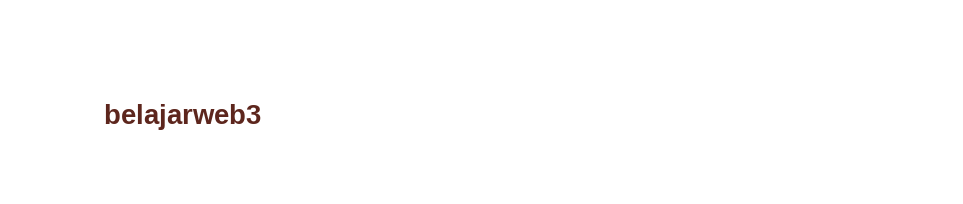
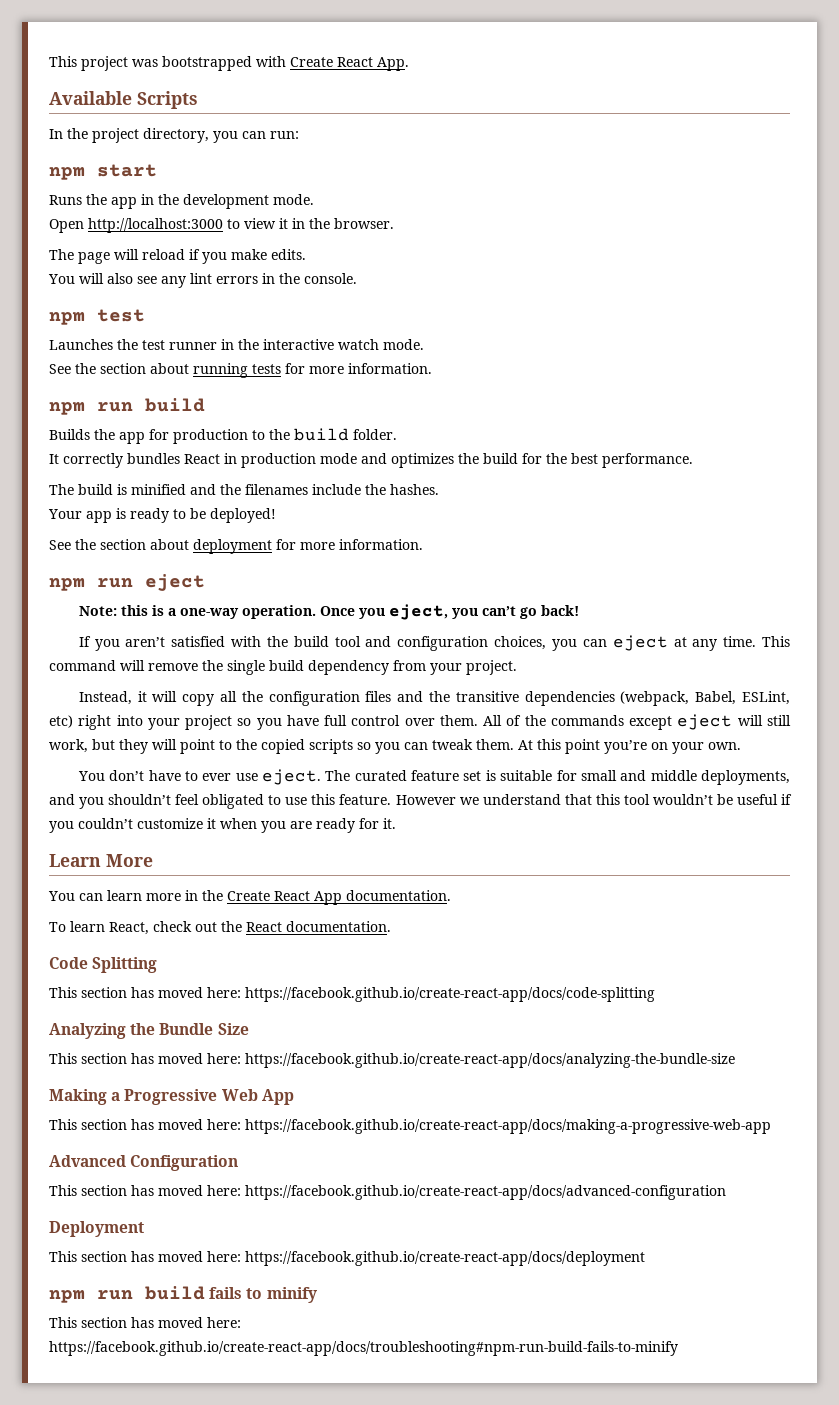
- belajarweb3
+ This project was bootstrapped with Create React App.
+ Available Scripts
+ In the project directory, you can run:
+ npm start
+ Runs the app in the development mode.
+ Open http://localhost:3000 to view it in the browser.
+ The page will reload if you make edits.
+ You will also see any lint errors in the console.
+ npm test
+ Launches the test runner in the interactive watch mode.
+ See the section about running tests for more information.
+ npm run build
+ Builds the app for production to the build folder.
+ It correctly bundles React in production mode and optimizes the build for the best performance.
+ The build is minified and the filenames include the hashes.
+ Your app is ready to be deployed!
+ See the section about deployment for more information.
+ npm run eject
+ Note: this is a one-way operation. Once you eject, you can’t go back!
+ If you aren’t satisfied with the build tool and configuration choices, you can eject at any time. This command will remove the single build dependency from your project.
+ Instead, it will copy all the configuration files and the transitive dependencies (webpack, Babel, ESLint, etc) right into your project so you have full control over them. All of the commands except eject will still work, but they will point to the copied scripts so you can tweak them. At this point you’re on your own.
+ You don’t have to ever use eject. The curated feature set is suitable for small and middle deployments, and you shouldn’t feel obligated to use this feature. However we understand that this tool wouldn’t be useful if you couldn’t customize it when you are ready for it.
+ Learn More
+ You can learn more in the Create React App documentation.
+ To learn React, check out the React documentation.
+ Code Splitting
+ This section has moved here: https://facebook.github.io/create-react-app/docs/code-splitting
+ Analyzing the Bundle Size
+ This section has moved here: https://facebook.github.io/create-react-app/docs/analyzing-the-bundle-size
+ Making a Progressive Web App
+ This section has moved here: https://facebook.github.io/create-react-app/docs/making-a-progressive-web-app
+ Advanced Configuration
+ This section has moved here: https://facebook.github.io/create-react-app/docs/advanced-configuration
+ Deployment
+ This section has moved here: https://facebook.github.io/create-react-app/docs/deployment
+ npm run build fails to minify
+ This section has moved here: https://facebook.github.io/create-react-app/docs/troubleshooting#npm-run-build-fails-to-minify

